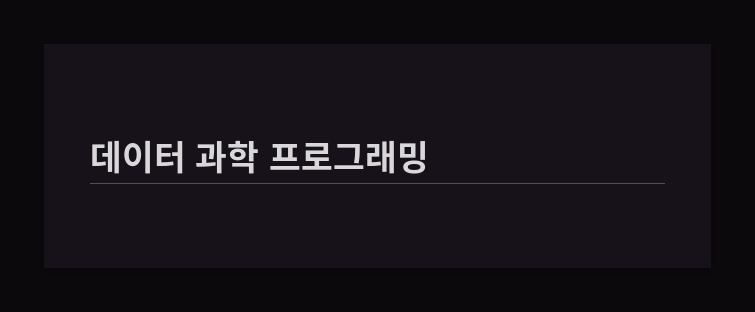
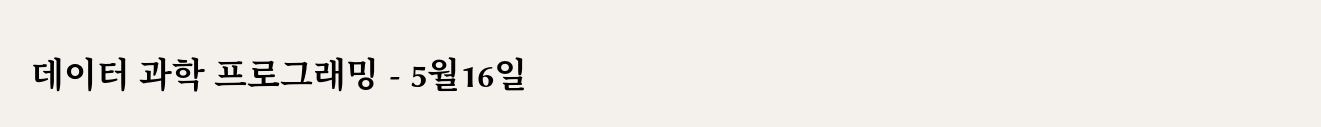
- 데이터 과학 프로그래밍
+ 데이터 과학 프로그래밍 - 5월16일

